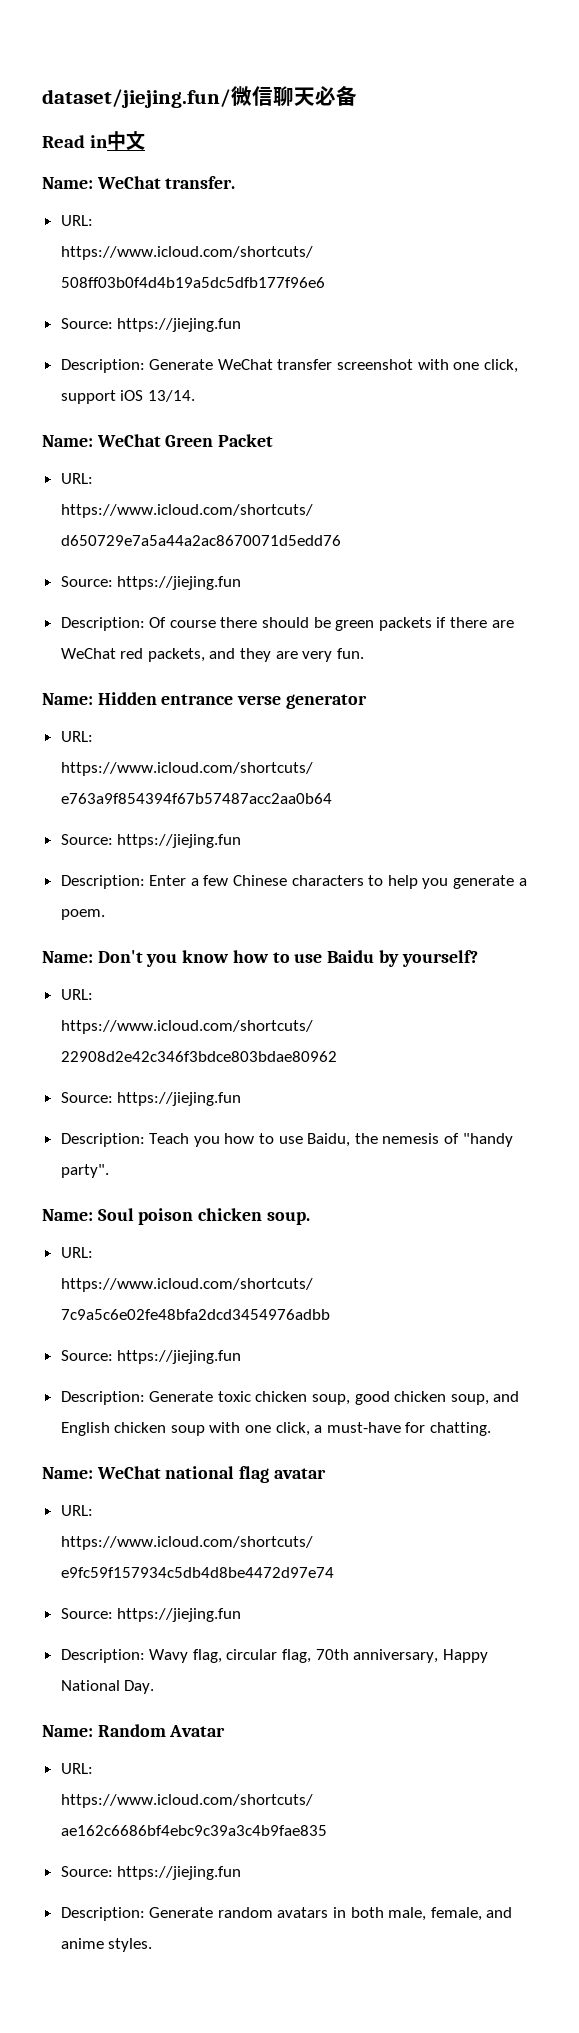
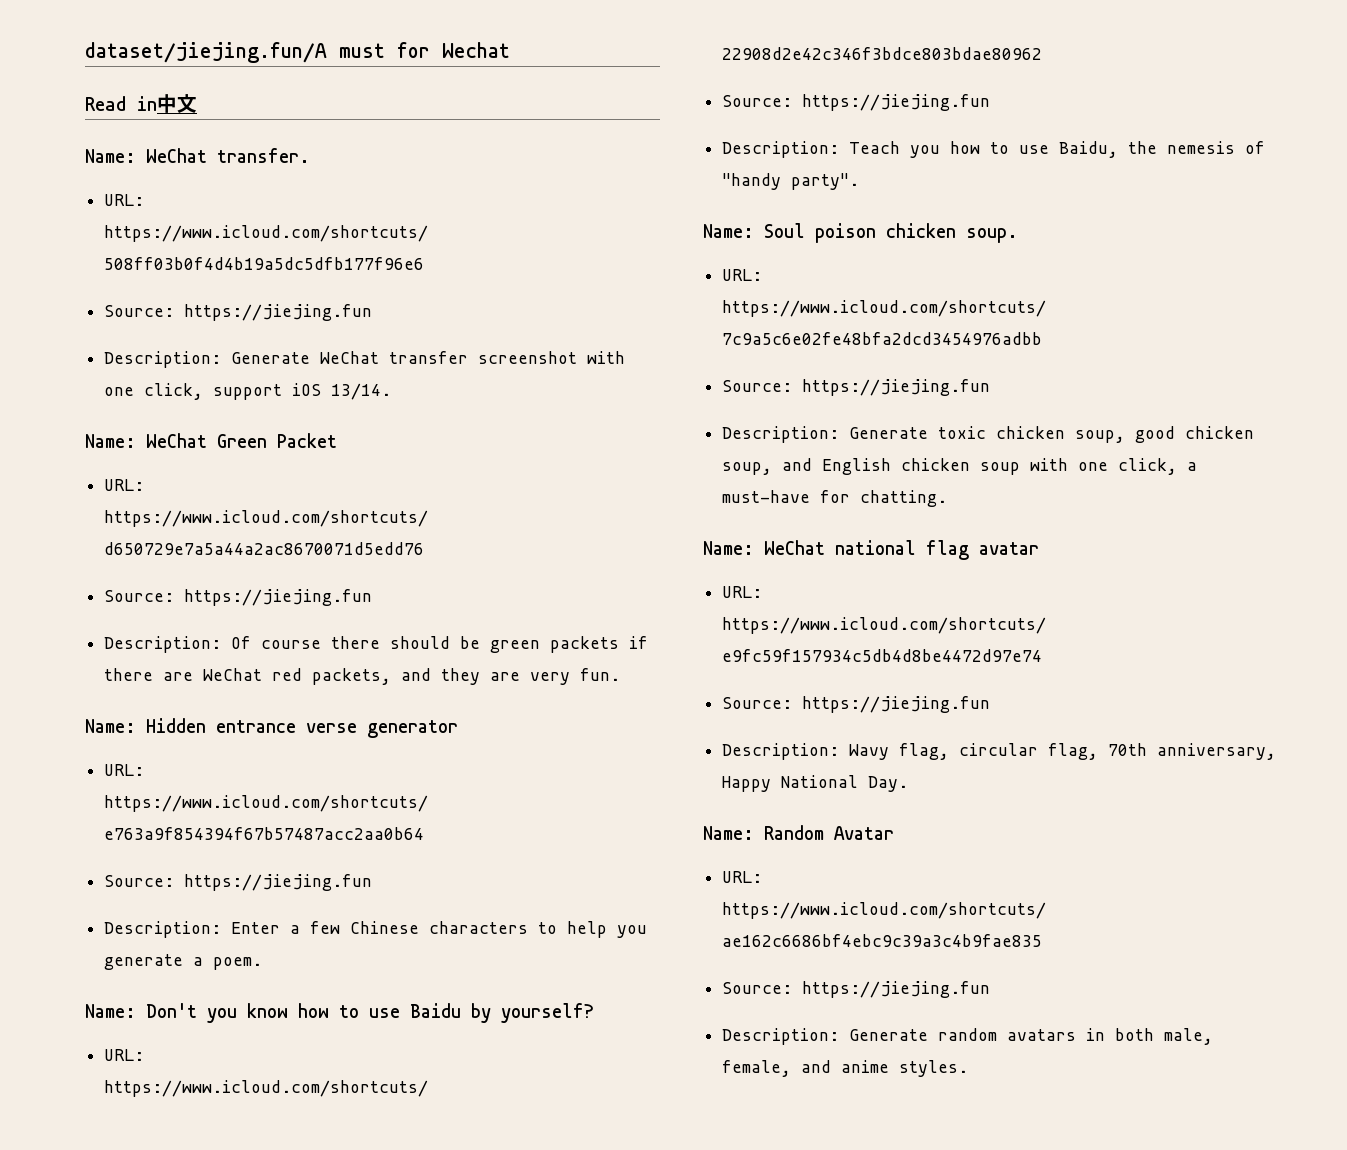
- dataset/jiejing.fun/微信聊天必备
+ dataset/jiejing.fun/A must for Wechat

